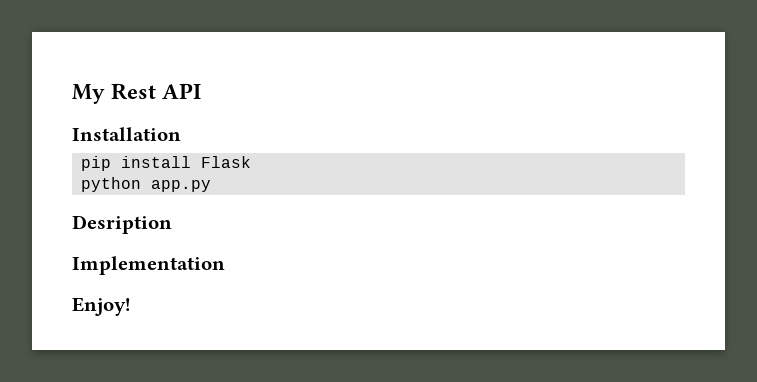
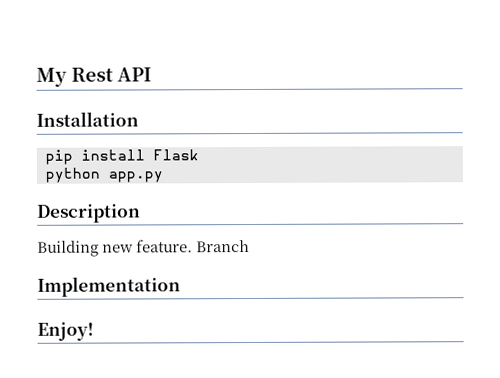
- Desription
+ Description
+ Building new feature. Branch

